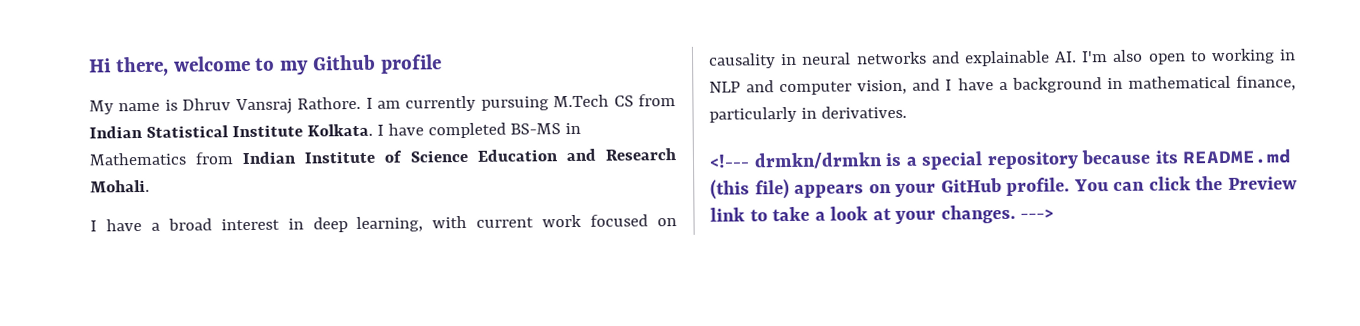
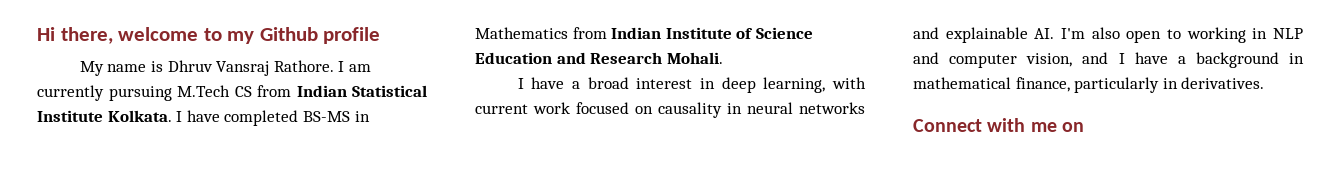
- <!--- drmkn/drmkn is a special repository because its README.md (this file) appears on your GitHub profile. You can click the Preview link to take a look at your changes. --->
+ Connect with me on

